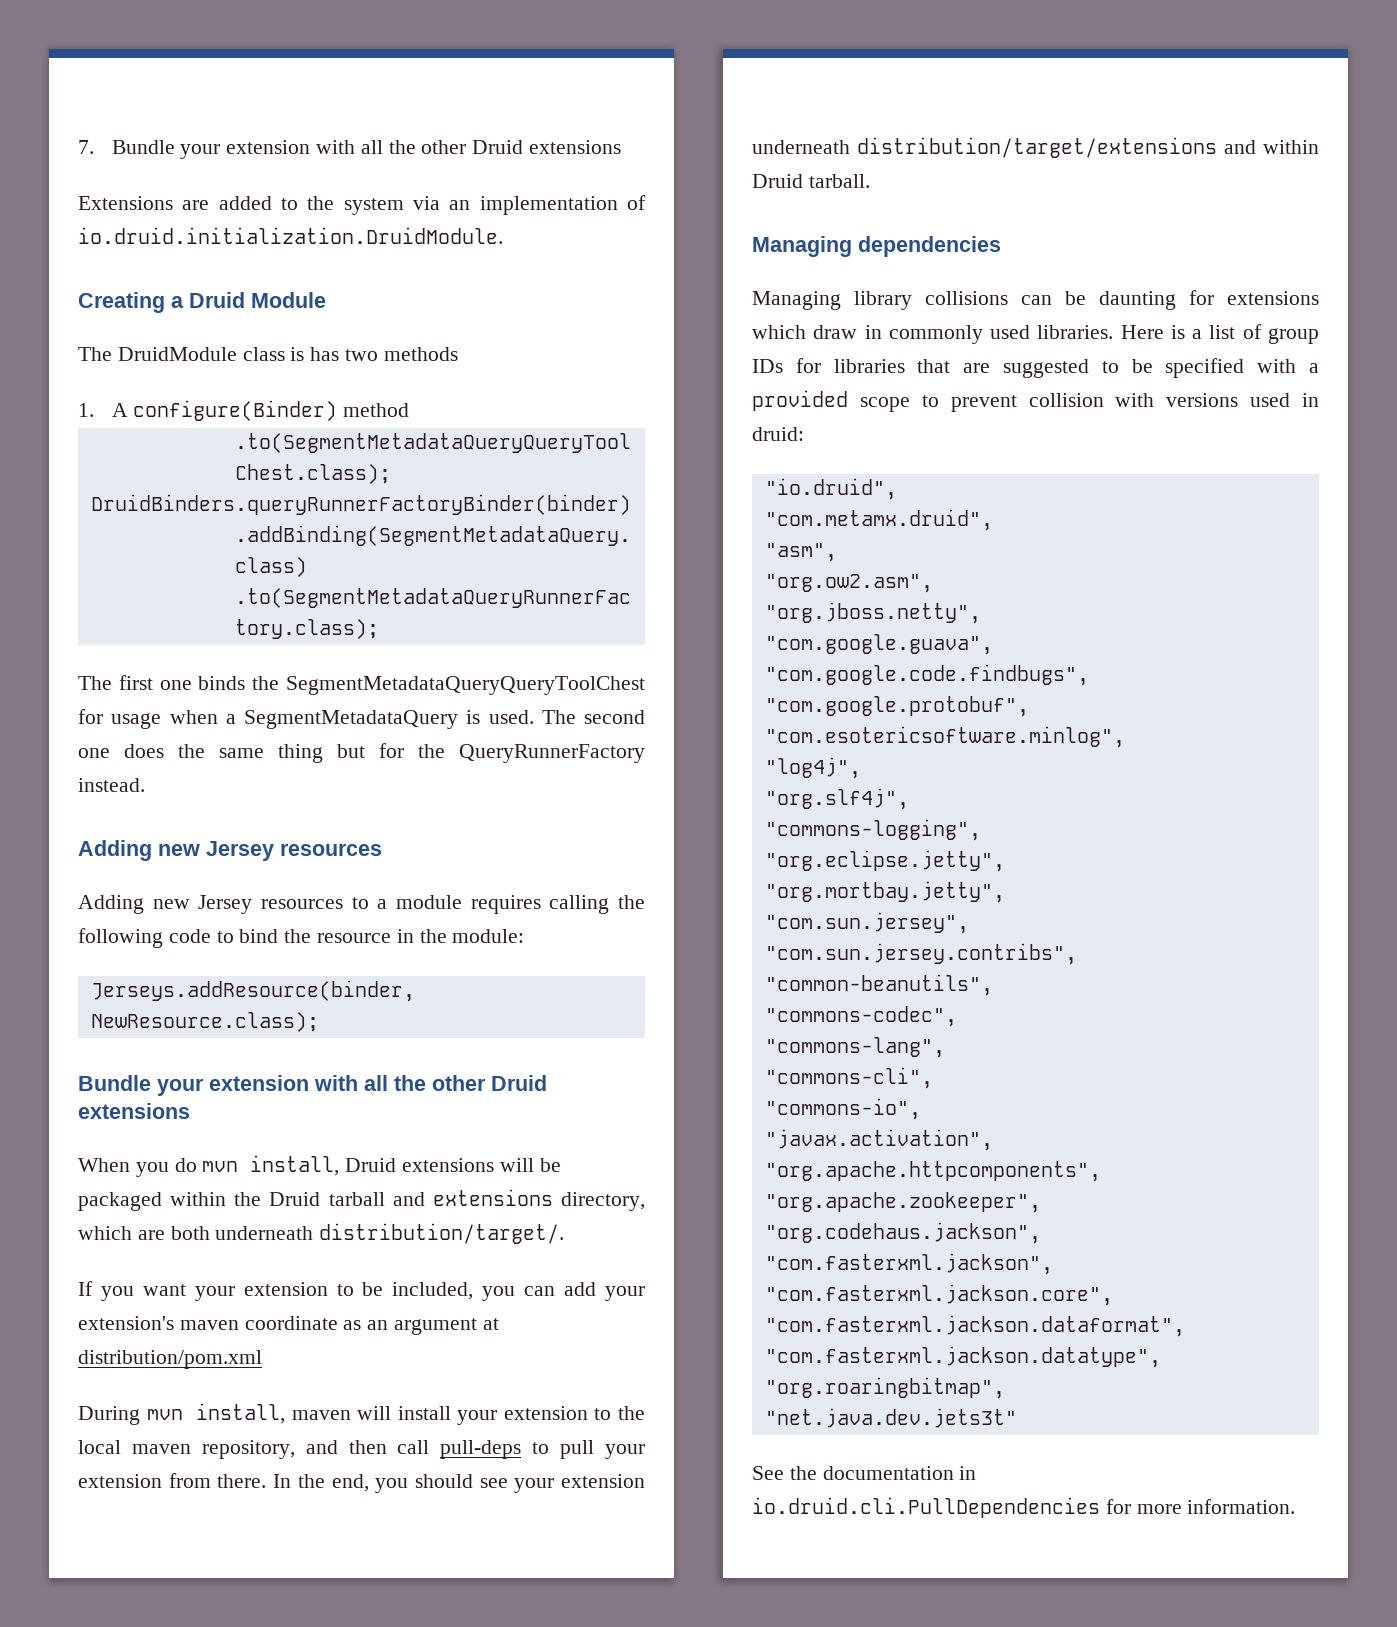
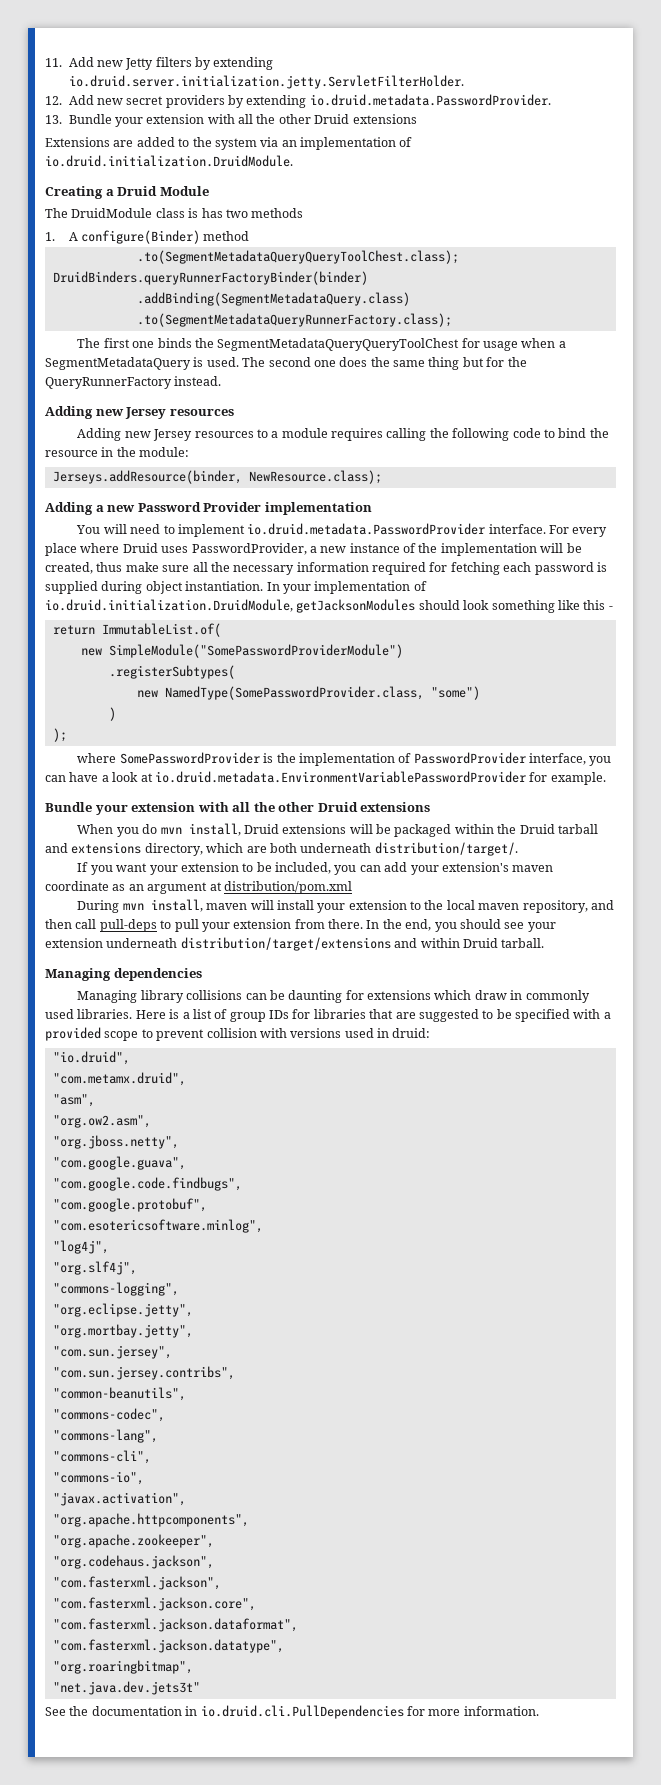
- 7. Bundle your extension with all the other Druid extensions
+ 11. Add new Jetty filters by extending io.druid.server.initialization.jetty.ServletFilterHolder.
+ 12. Add new secret providers by extending io.druid.metadata.PasswordProvider.
+ 13. Bundle your extension with all the other Druid extensions
+ Adding a new Password Provider implementation
+ You will need to implement io.druid.metadata.PasswordProvider interface. For every place where Druid uses PasswordProvider, a new instance of the implementation will be created, thus make sure all the necessary information required for fetching each password is supplied during object instantiation. In your implementation of io.druid.initialization.DruidModule, getJacksonModules should look something like this -
+ return ImmutableList.of(
+ new SimpleModule("SomePasswordProviderModule")
+ .registerSubtypes(
+ new NamedType(SomePasswordProvider.class, "some")
+ )
+ );
+ where SomePasswordProvider is the implementation of PasswordProvider interface, you can have a look at io.druid.metadata.EnvironmentVariablePasswordProvider for example.

